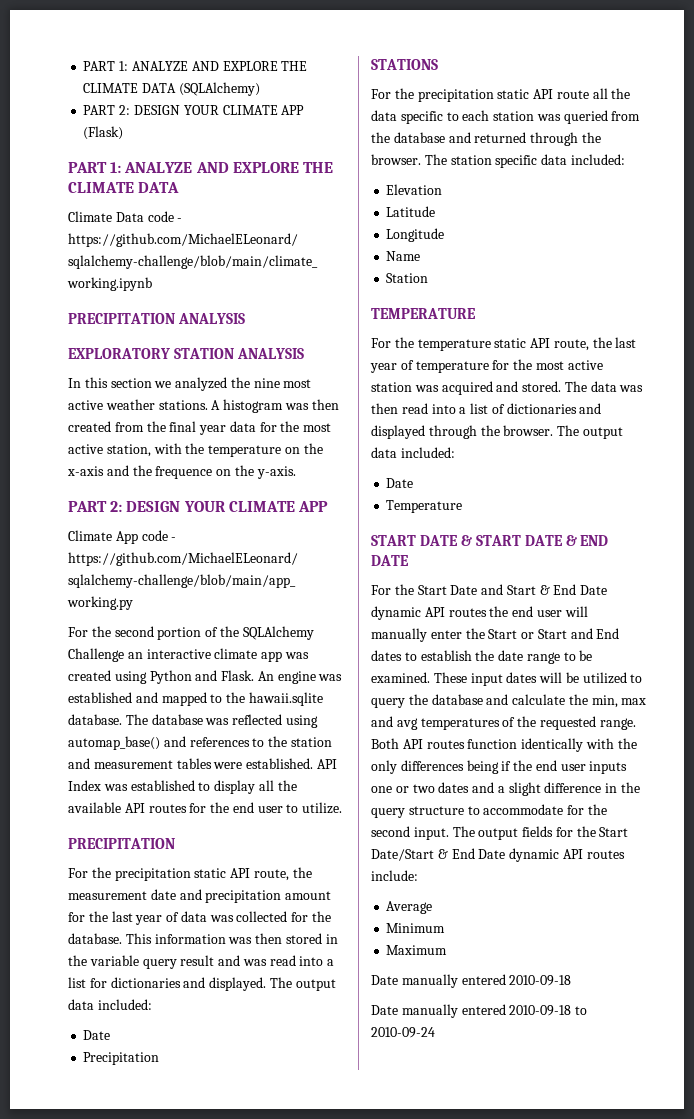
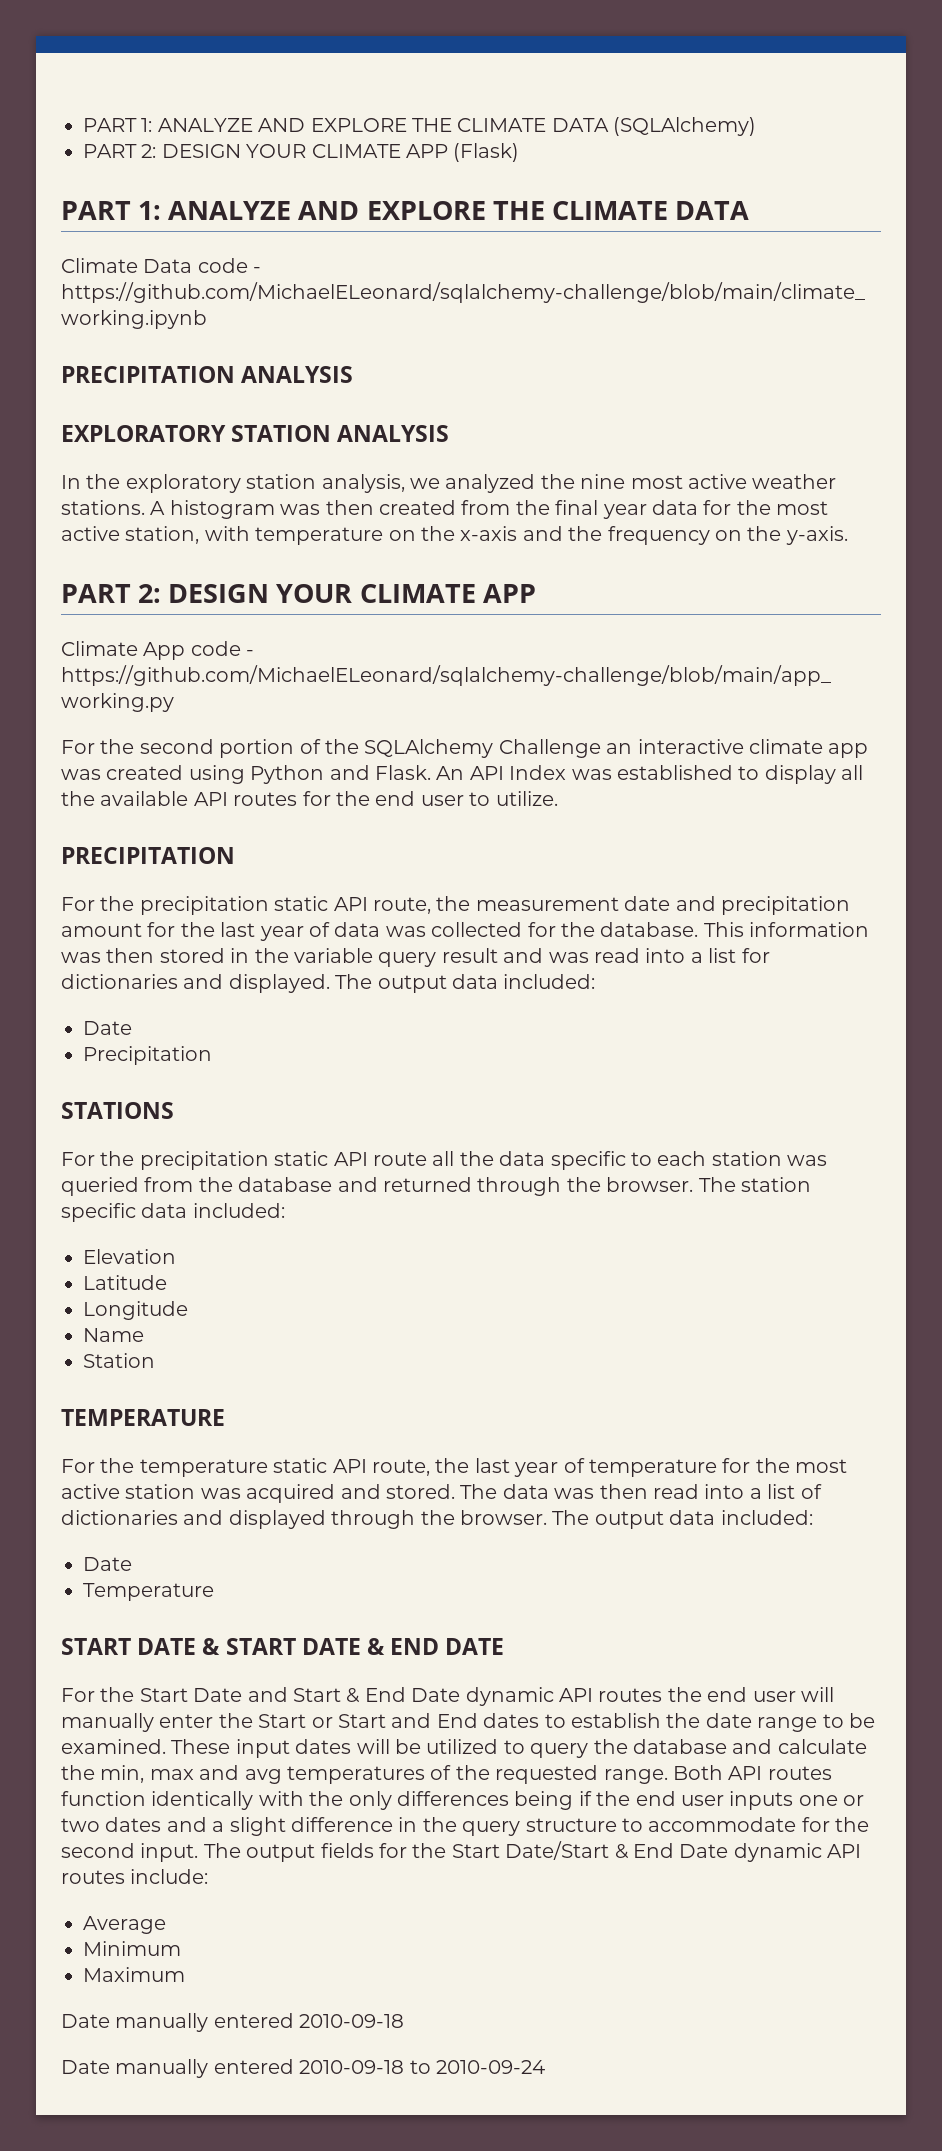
- In this section we analyzed the nine most active weather stations.
+ In the exploratory station analysis, we analyzed the nine most active weather stations.
- A histogram was then created from the final year data for the most active station, with the temperature on the x-axis and the frequence on the y-axis.
+ A histogram was then created from the final year data for the most active station, with temperature on the x-axis and the frequency on the y-axis.
- An engine was established and mapped to the hawaii.sqlite database. The database was reflected using automap_base() and references to the station and measurement tables were established. API Index was established to display all the available API routes for the end user to utilize.
+ An API Index was established to display all the available API routes for the end user to utilize.

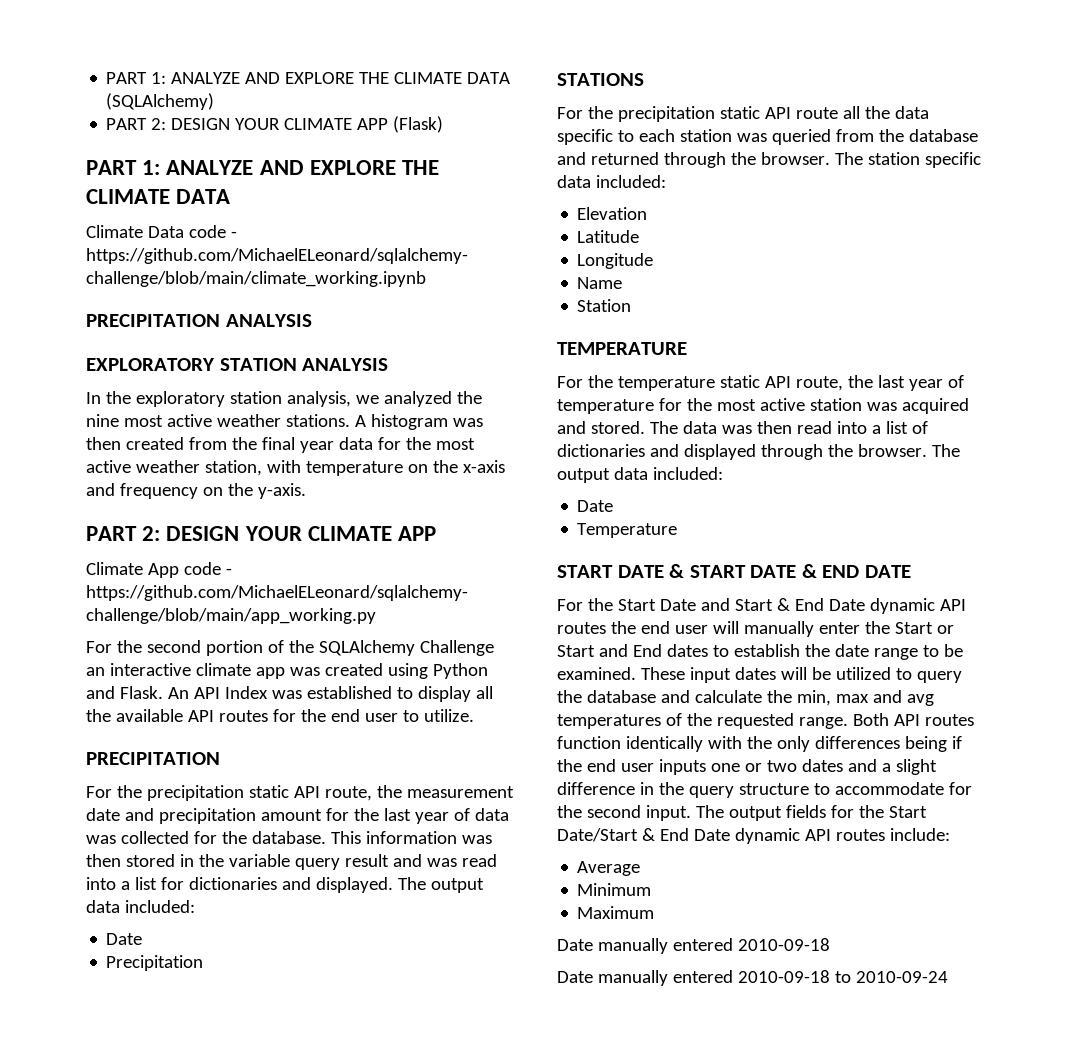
- A histogram was then created from the final year data for the most active station, with temperature on the x-axis and the frequency on the y-axis.
+ A histogram was then created from the final year data for the most active weather station, with temperature on the x-axis and frequency on the y-axis.

